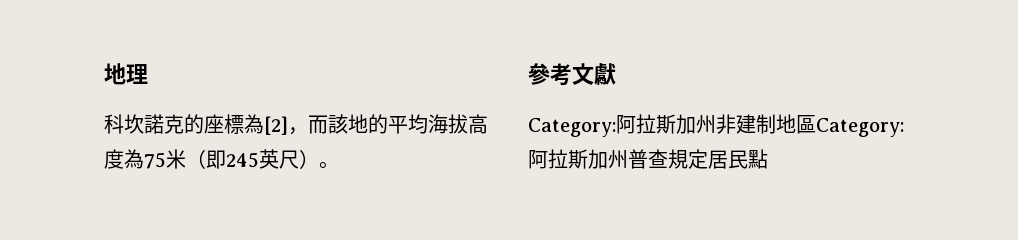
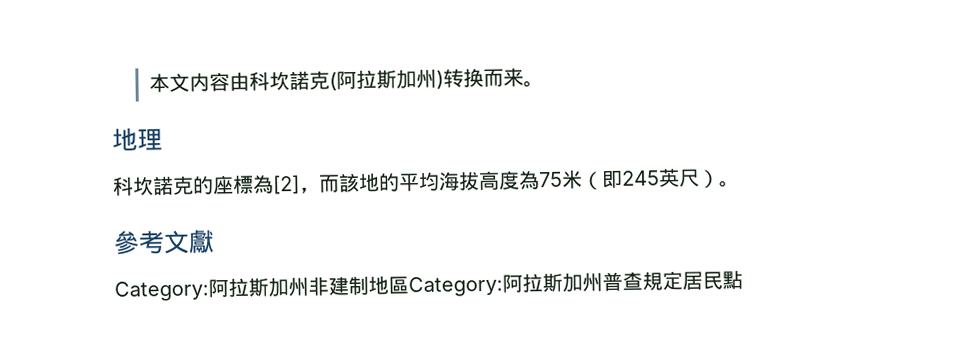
+ 本文内容由科坎諾克(阿拉斯加州)转换而来。

